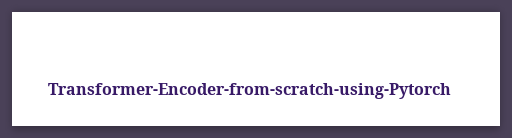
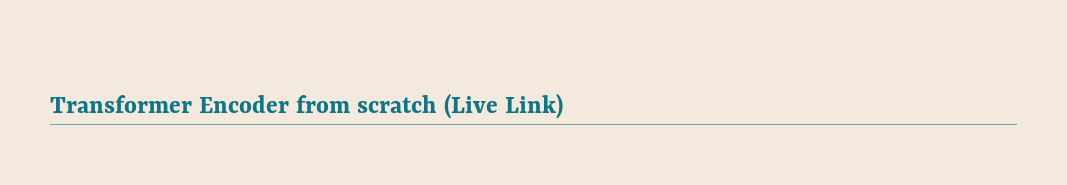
- Transformer-Encoder-from-scratch-using-Pytorch
+ Transformer Encoder from scratch (Live Link)

